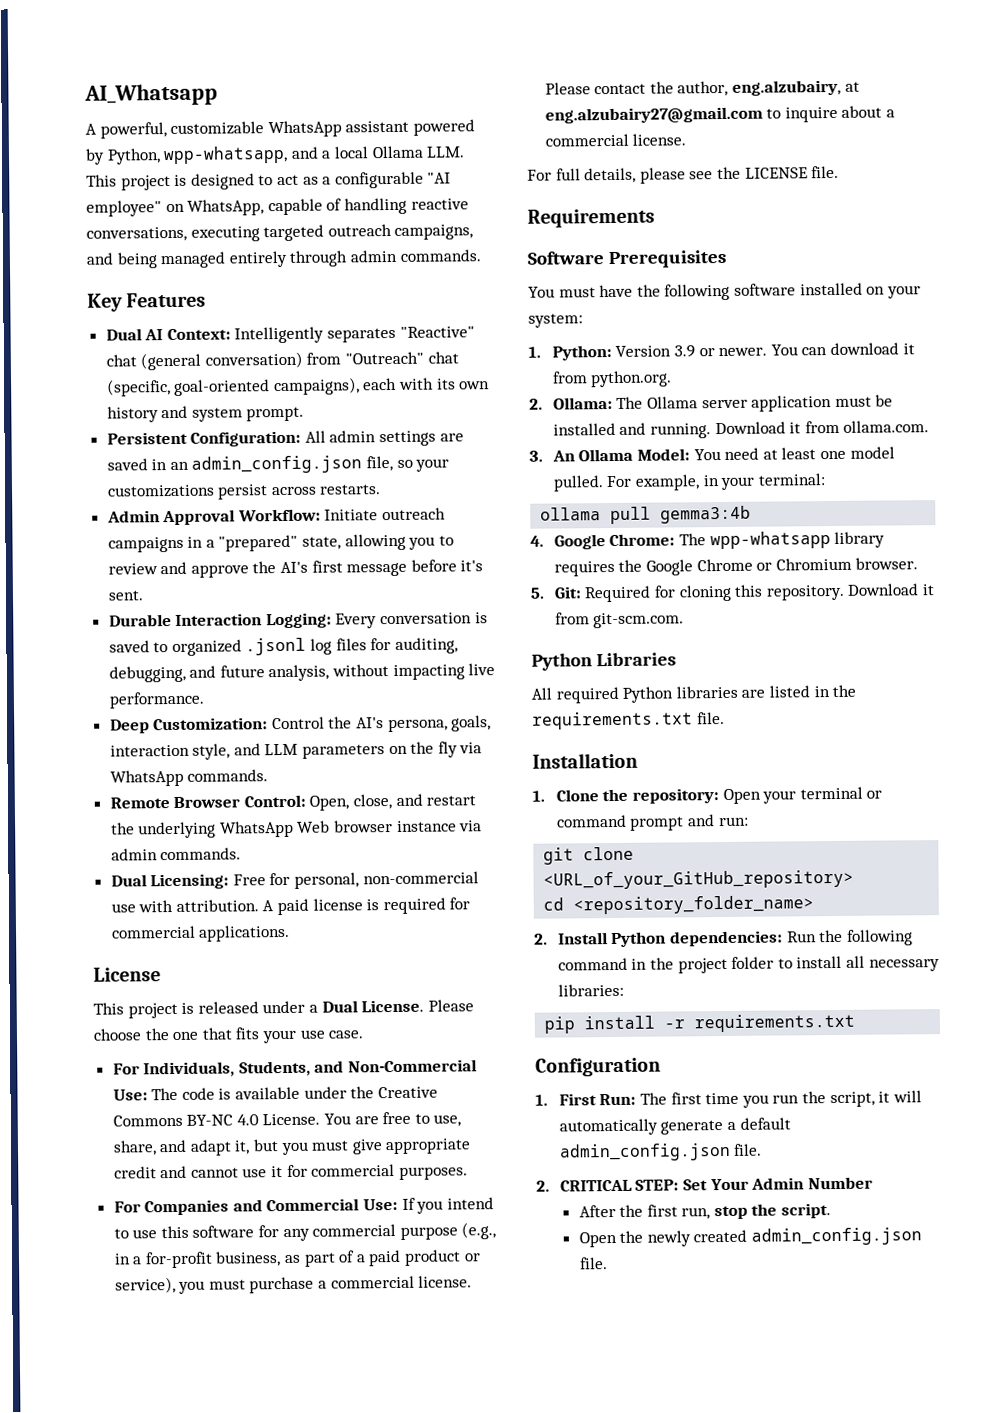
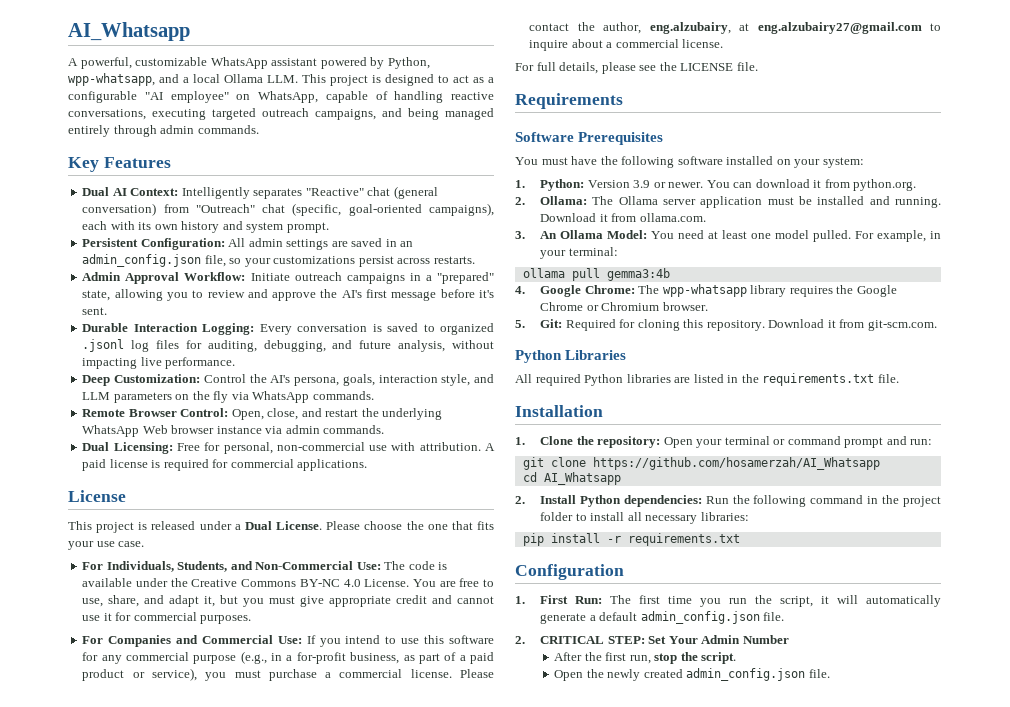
- git clone <URL_of_your_GitHub_repository>
+ git clone https://github.com/hosamerzah/AI_Whatsapp
- cd <repository_folder_name>
+ cd AI_Whatsapp

